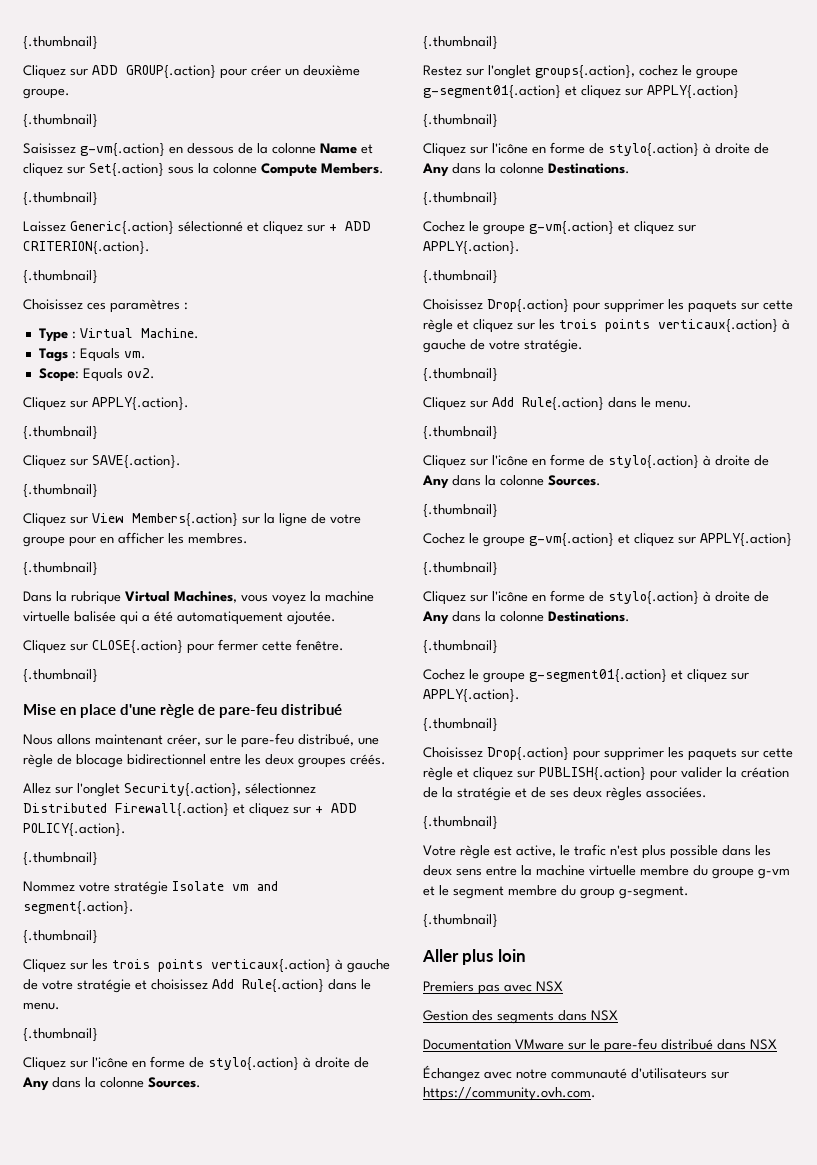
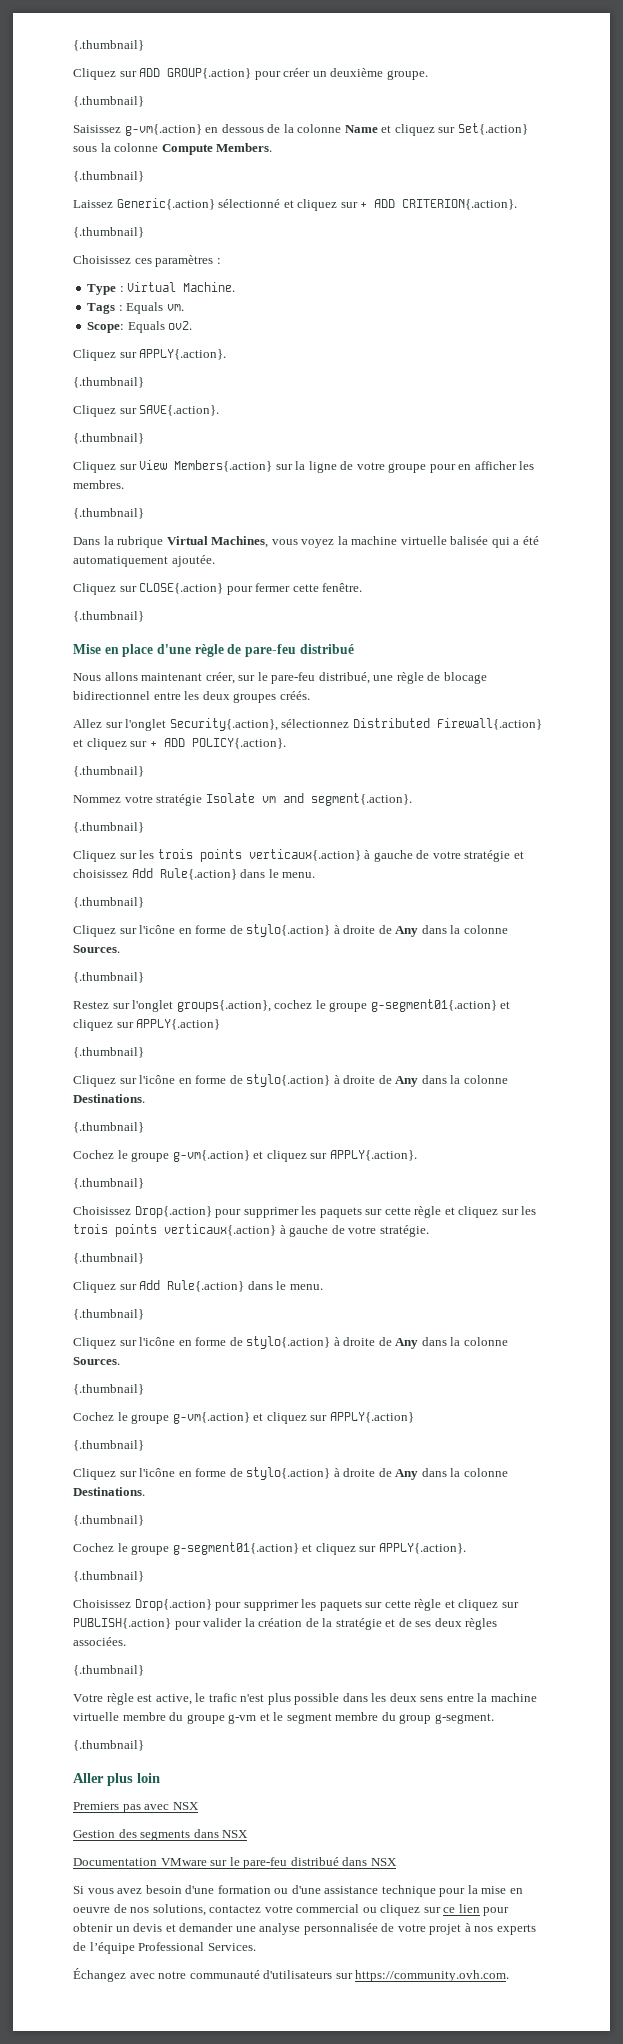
+ Si vous avez besoin d'une formation ou d'une assistance technique pour la mise en oeuvre de nos solutions, contactez votre commercial ou cliquez sur ce lien pour obtenir un devis et demander une analyse personnalisée de votre projet à nos experts de l’équipe Professional Services.

